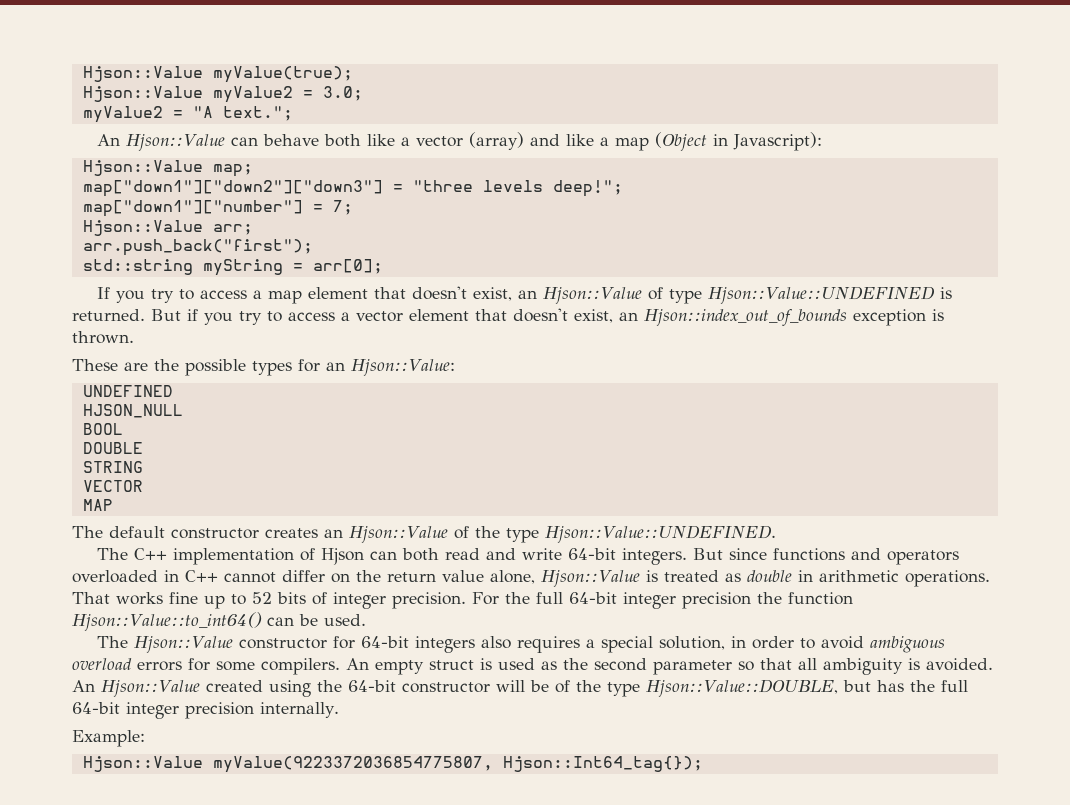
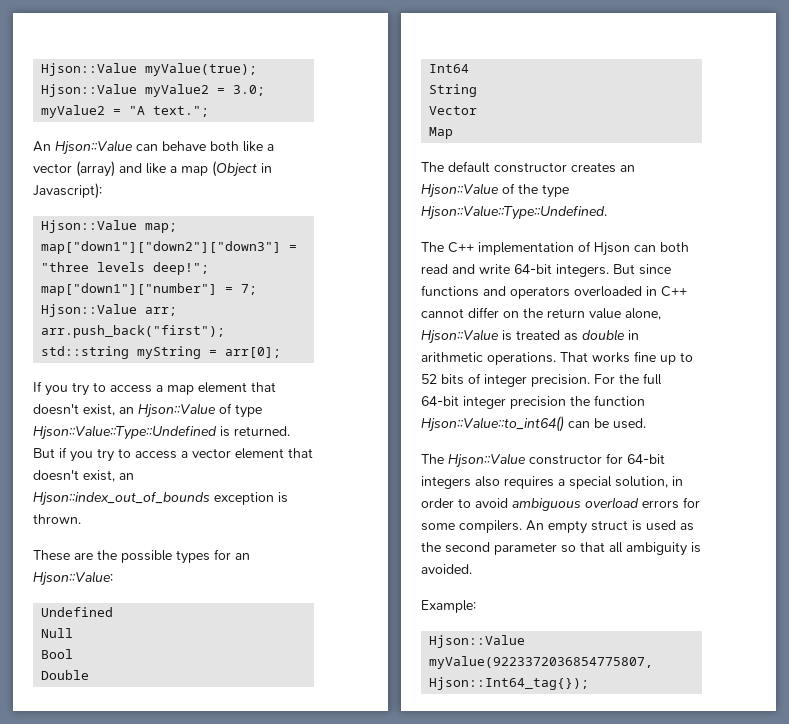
- If you try to access a map element that doesn't exist, an Hjson::Value of type Hjson::Value::UNDEFINED is returned.
+ If you try to access a map element that doesn't exist, an Hjson::Value of type Hjson::Value::Type::Undefined is returned.
- UNDEFINED
- HJSON_NULL
- BOOL
- DOUBLE
- STRING
- VECTOR
- MAP
+ Undefined
+ Null
+ Bool
+ Double
+ Int64
+ String
+ Vector
+ Map
- The default constructor creates an Hjson::Value of the type Hjson::Value::UNDEFINED.
+ The default constructor creates an Hjson::Value of the type Hjson::Value::Type::Undefined.
- An Hjson::Value created using the 64-bit constructor will be of the type Hjson::Value::DOUBLE, but has the full 64-bit integer precision internally.

